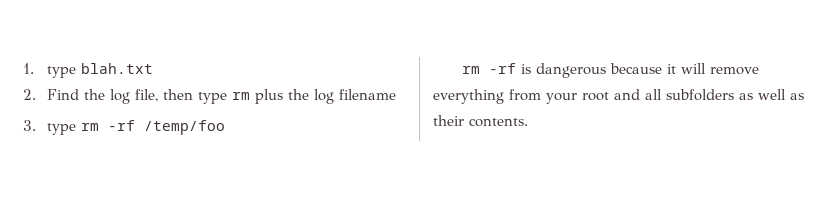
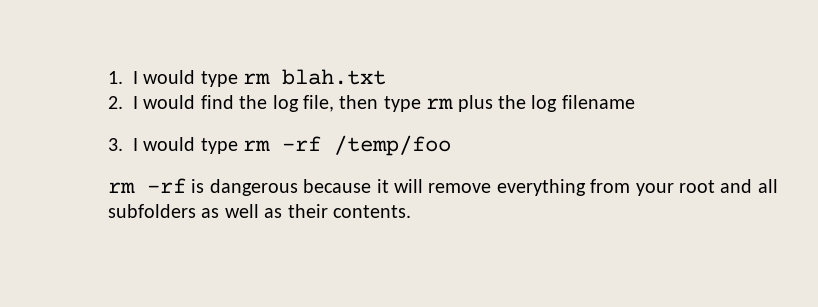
- 1. type blah.txt
+ 1. I would type rm blah.txt
- 2. Find the log file, then type rm plus the log filename
+ 2. I would find the log file, then type rm plus the log filename
- 3. type rm -rf /temp/foo
+ 3. I would type rm -rf /temp/foo

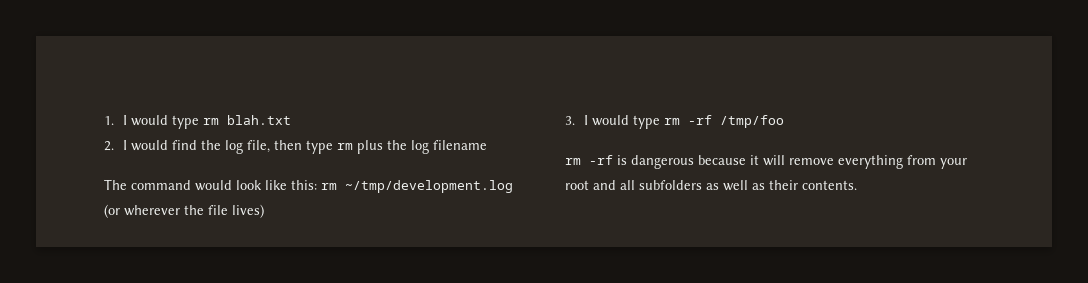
+ The command would look like this: rm ~/tmp/development.log (or wherever the file lives)
- 3. I would type rm -rf /temp/foo
+ 3. I would type rm -rf /tmp/foo

